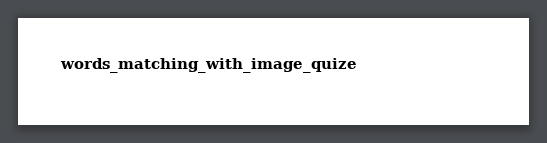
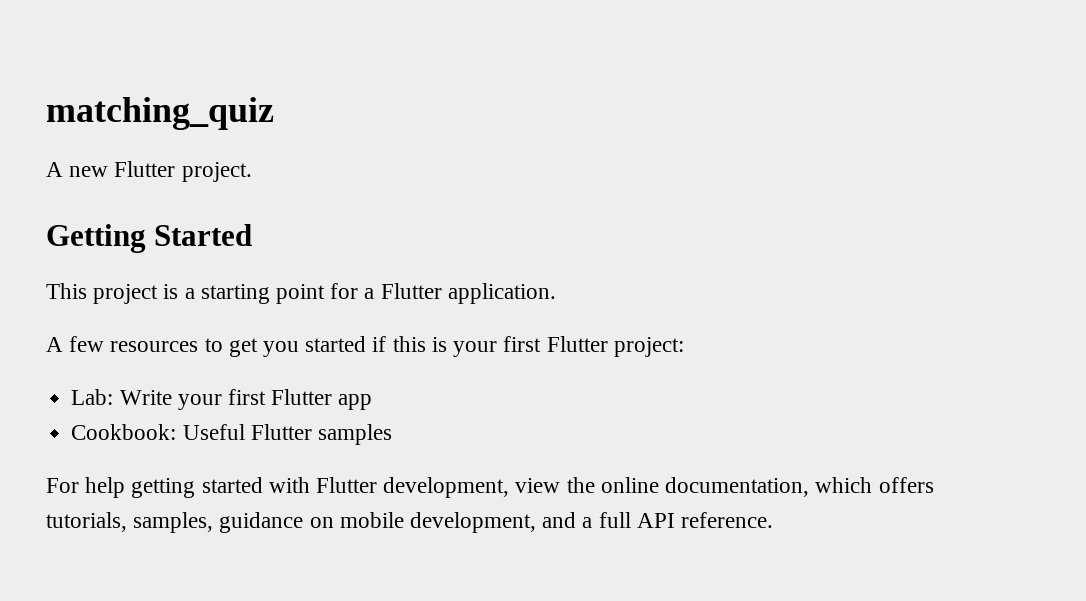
- words_matching_with_image_quize
+ matching_quiz
+ A new Flutter project.
+ Getting Started
+ This project is a starting point for a Flutter application.
+ A few resources to get you started if this is your first Flutter project:
+ Lab: Write your first Flutter app
+ Cookbook: Useful Flutter samples
+ For help getting started with Flutter development, view the online documentation, which offers tutorials, samples, guidance on mobile development, and a full API reference.

